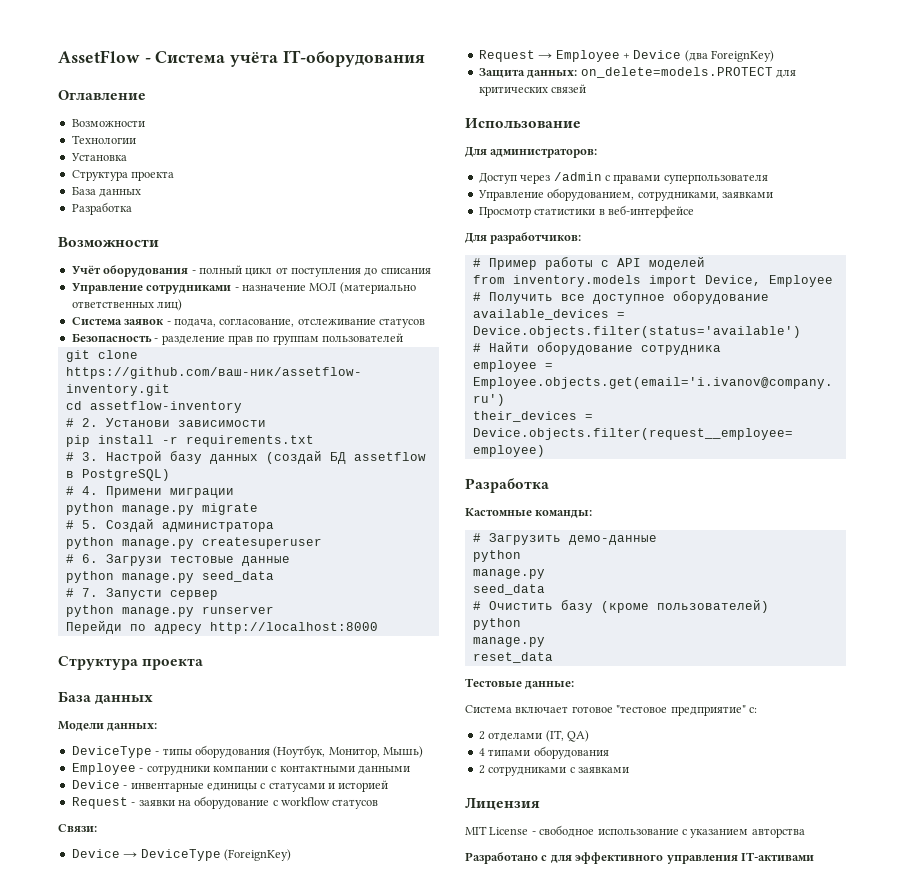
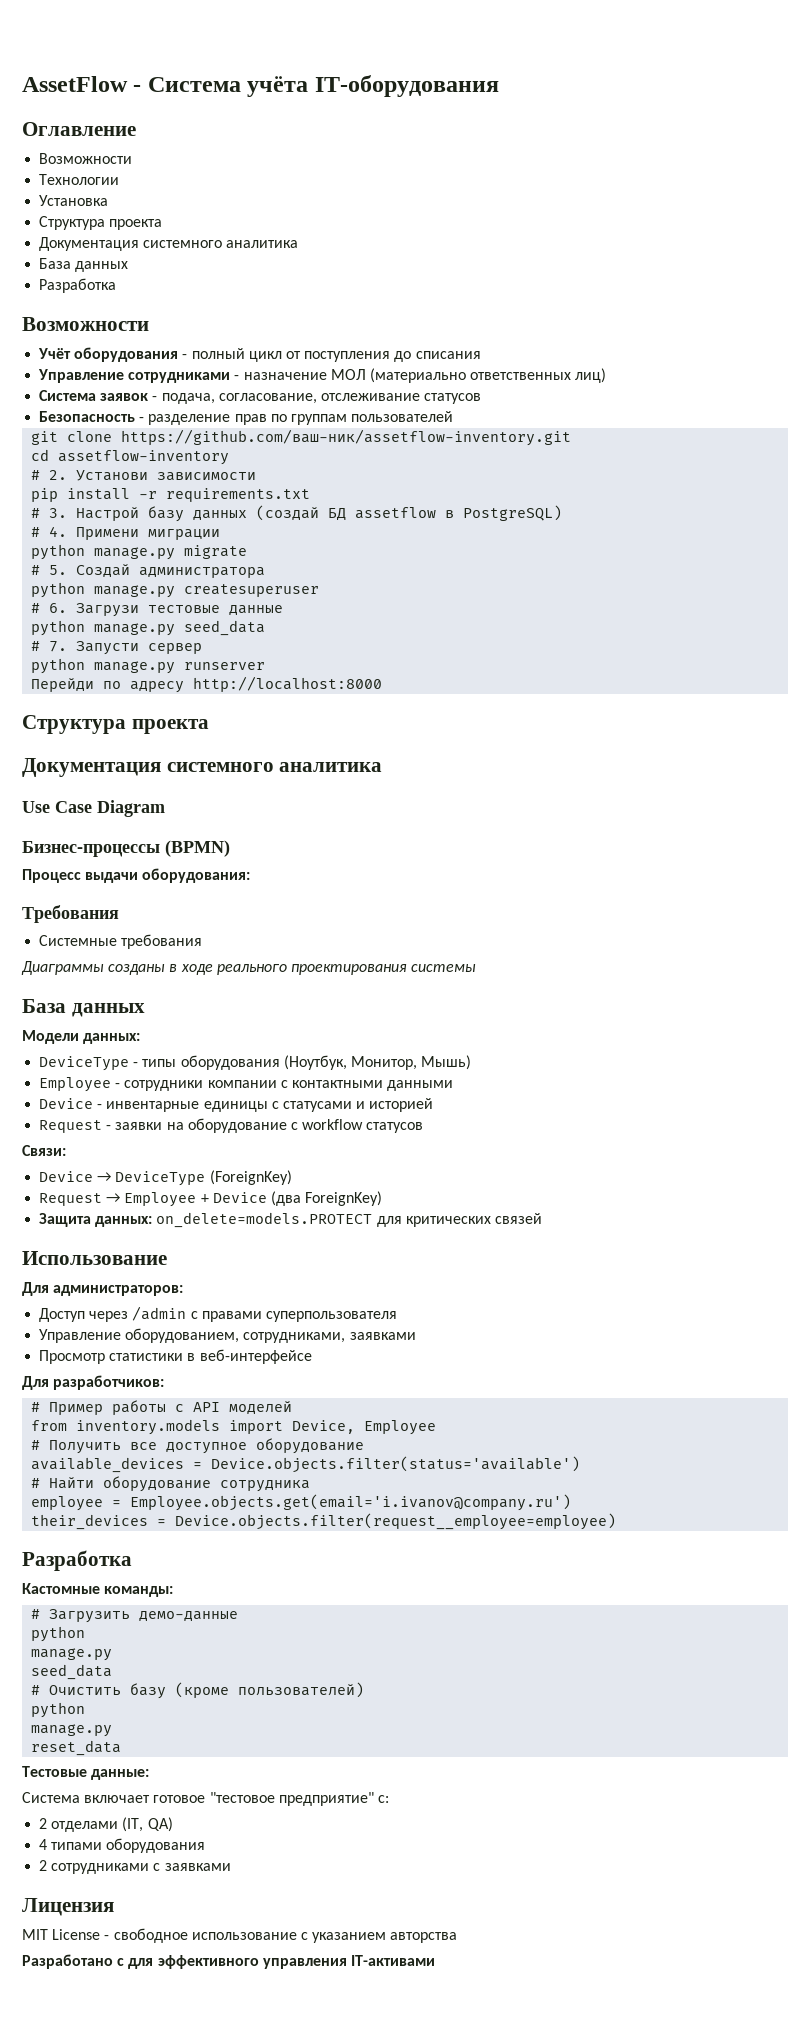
  Установка
  Структура проекта
+ Документация системного аналитика
  Перейди по адресу http://localhost:8000
  Структура проекта
+ Документация системного аналитика
+ Use Case Diagram
+ Бизнес-процессы (BPMN)
+ Процесс выдачи оборудования:
+ Требования
+ Системные требования
+ Диаграммы созданы в ходе реального проектирования системы

